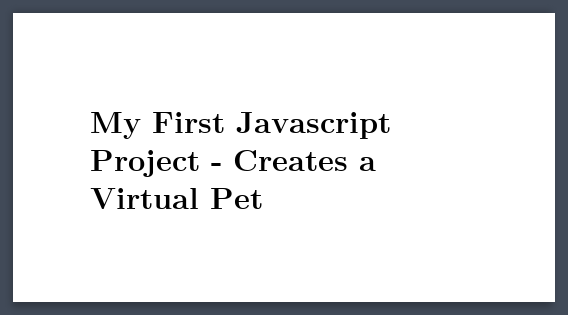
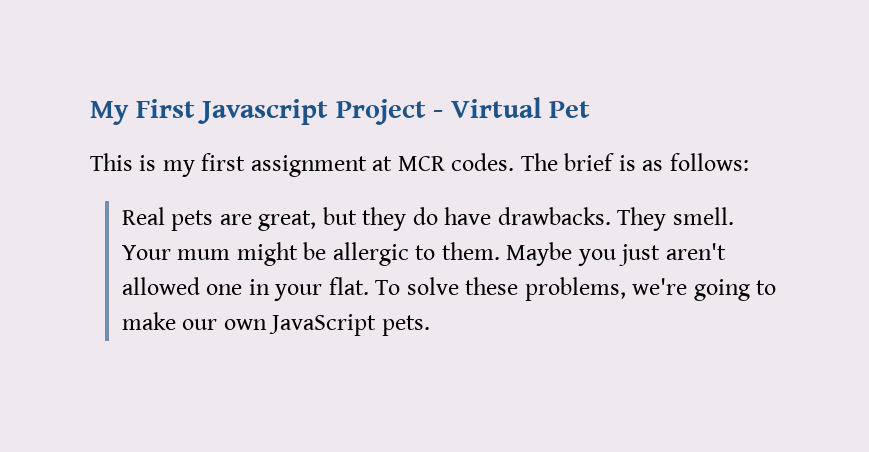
- My First Javascript Project - Creates a Virtual Pet
+ My First Javascript Project - Virtual Pet
+ This is my first assignment at MCR codes. The brief is as follows:
+ Real pets are great, but they do have drawbacks. They smell. Your mum might be allergic to them. Maybe you just aren't allowed one in your flat. To solve these problems, we're going to make our own JavaScript pets.

